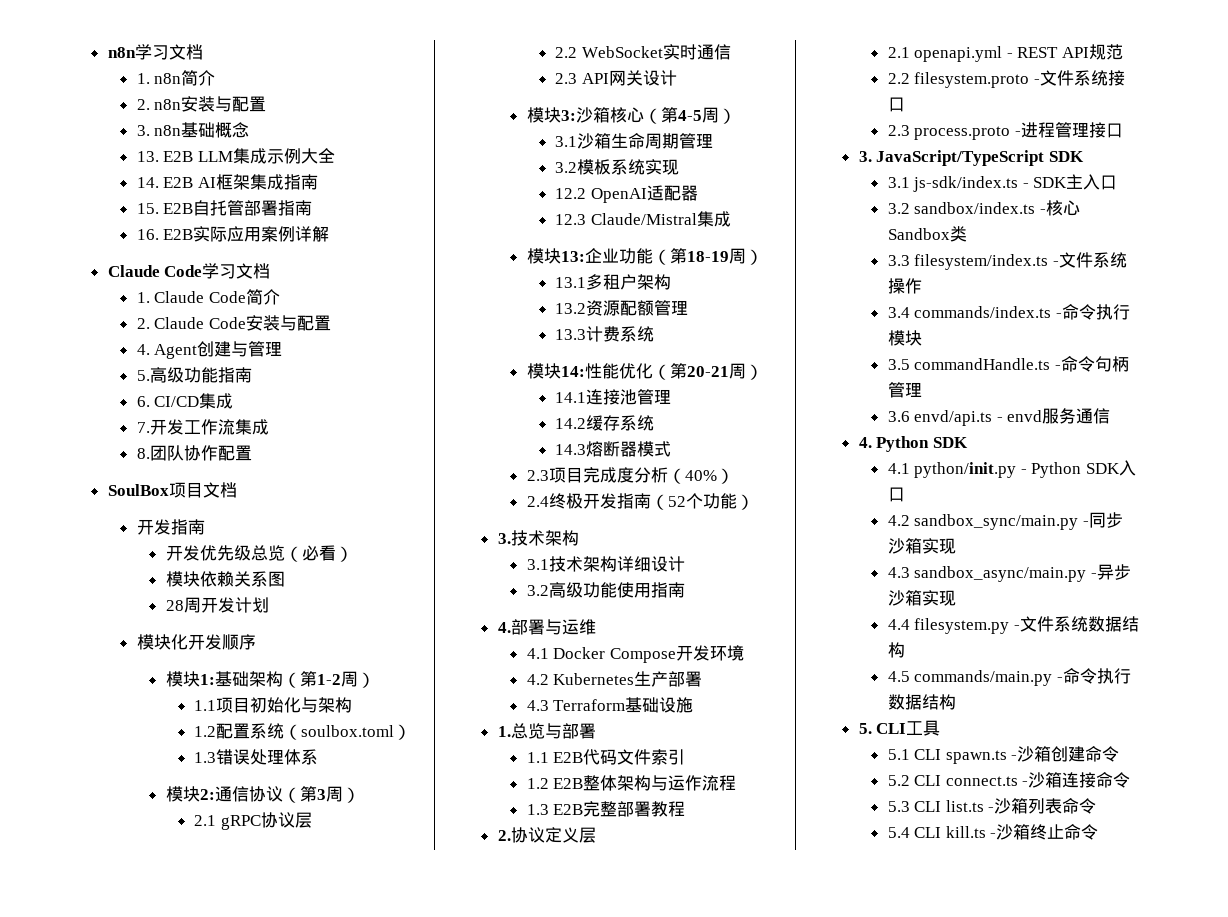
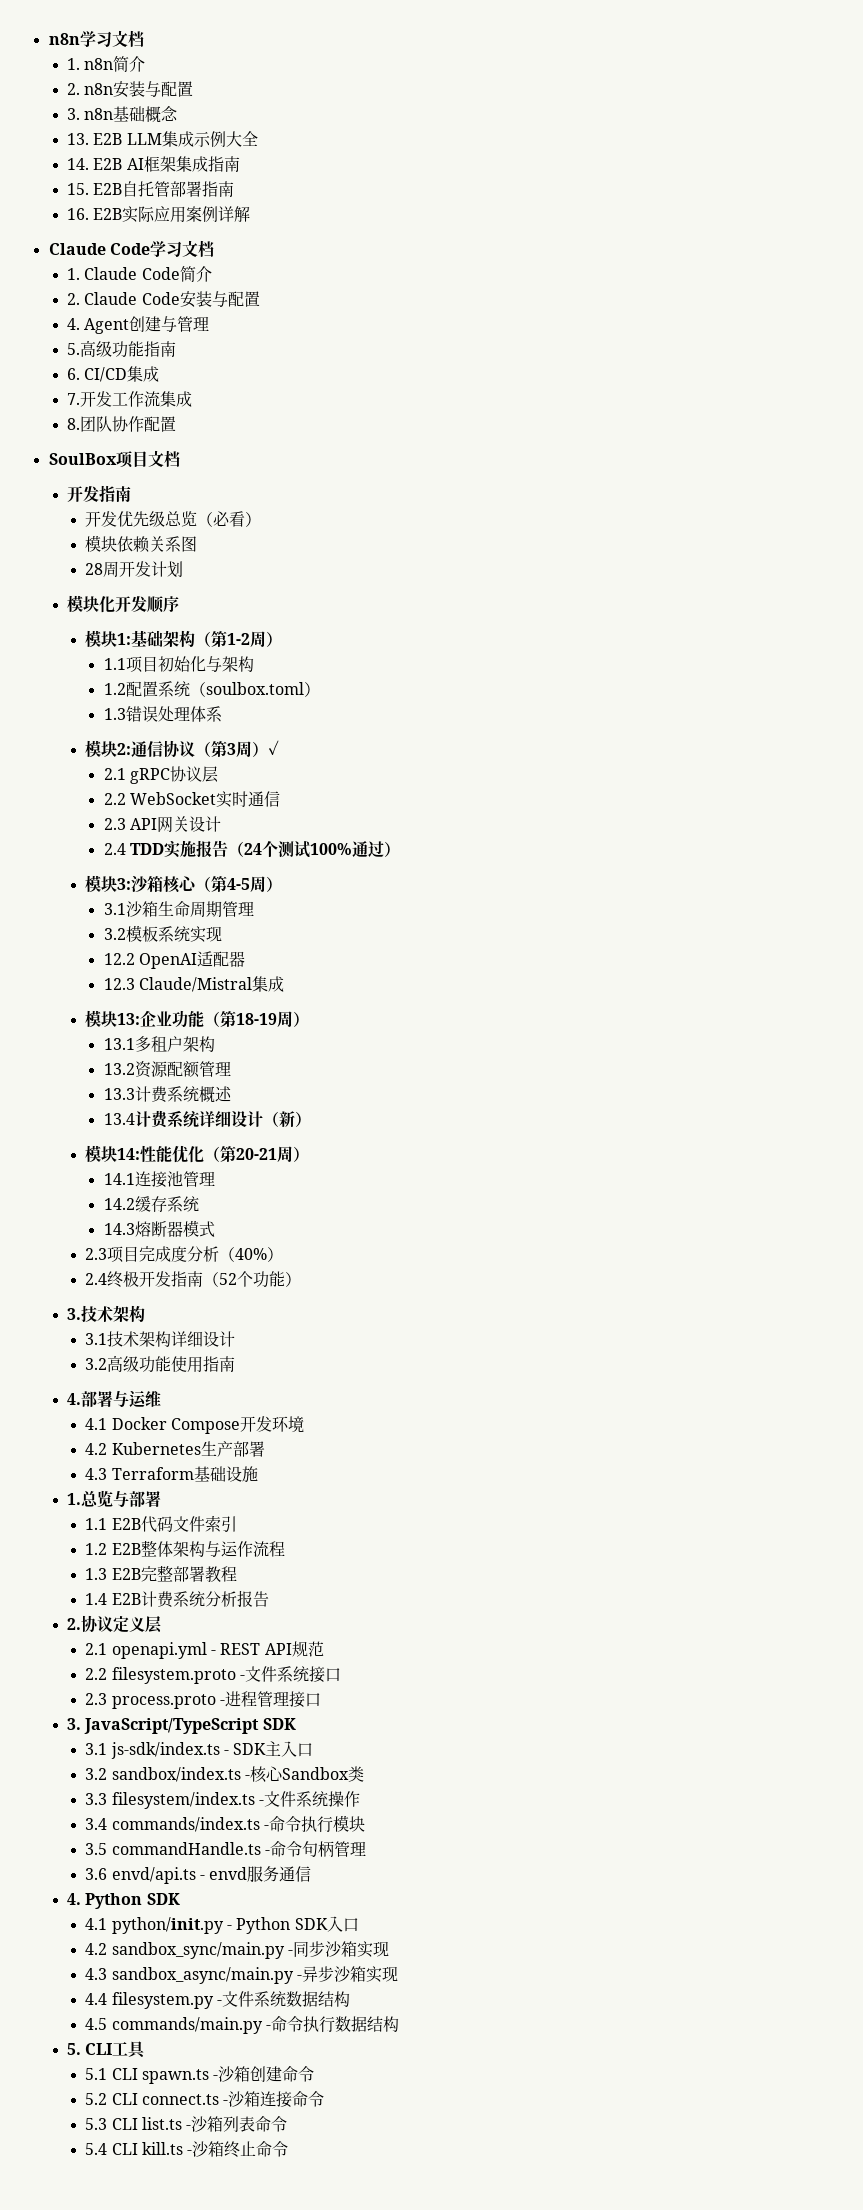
- 模块2:通信协议（第3周）
+ 模块2:通信协议（第3周）✓
+ 2.4 TDD实施报告（24个测试100%通过）
- 13.3计费系统
+ 13.3计费系统概述
+ 13.4计费系统详细设计（新）
+ 1.4 E2B计费系统分析报告

